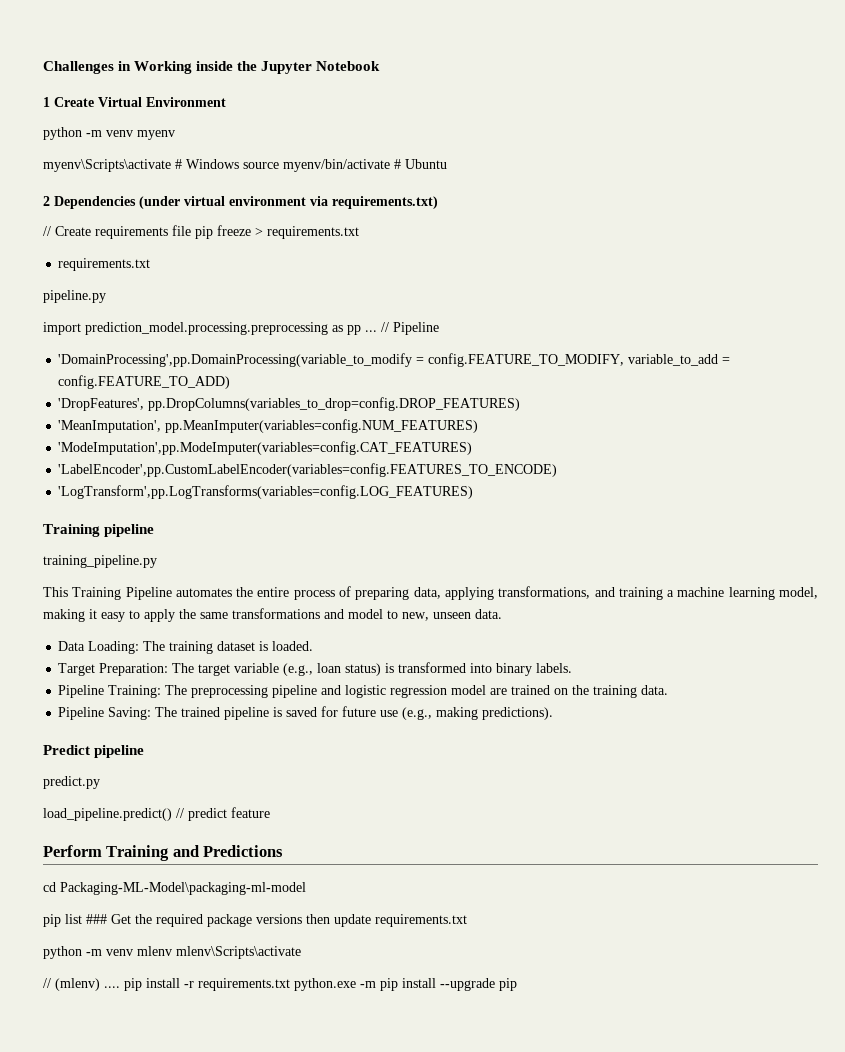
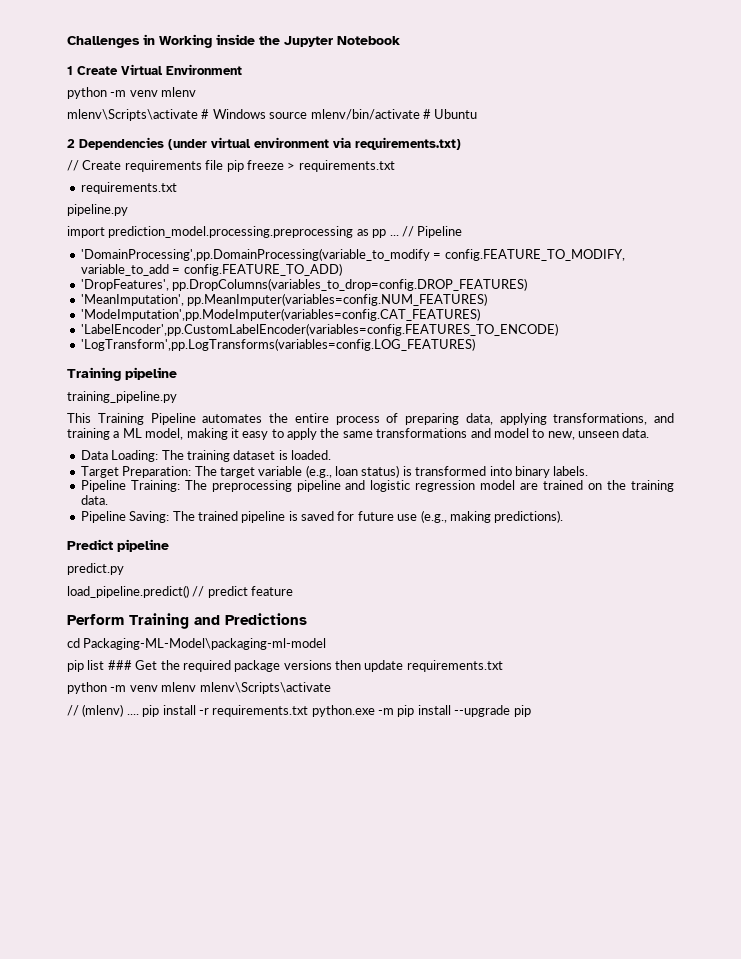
  1 Create Virtual Environment
- python -m venv myenv
- myenv\Scripts\activate # Windows source myenv/bin/activate # Ubuntu
+ python -m venv mlenv
+ mlenv\Scripts\activate # Windows source mlenv/bin/activate # Ubuntu
- This Training Pipeline automates the entire process of preparing data, applying transformations, and training a machine learning model, making it easy to apply the same transformations and model to new, unseen data.
+ This Training Pipeline automates the entire process of preparing data, applying transformations, and training a ML model, making it easy to apply the same transformations and model to new, unseen data.

